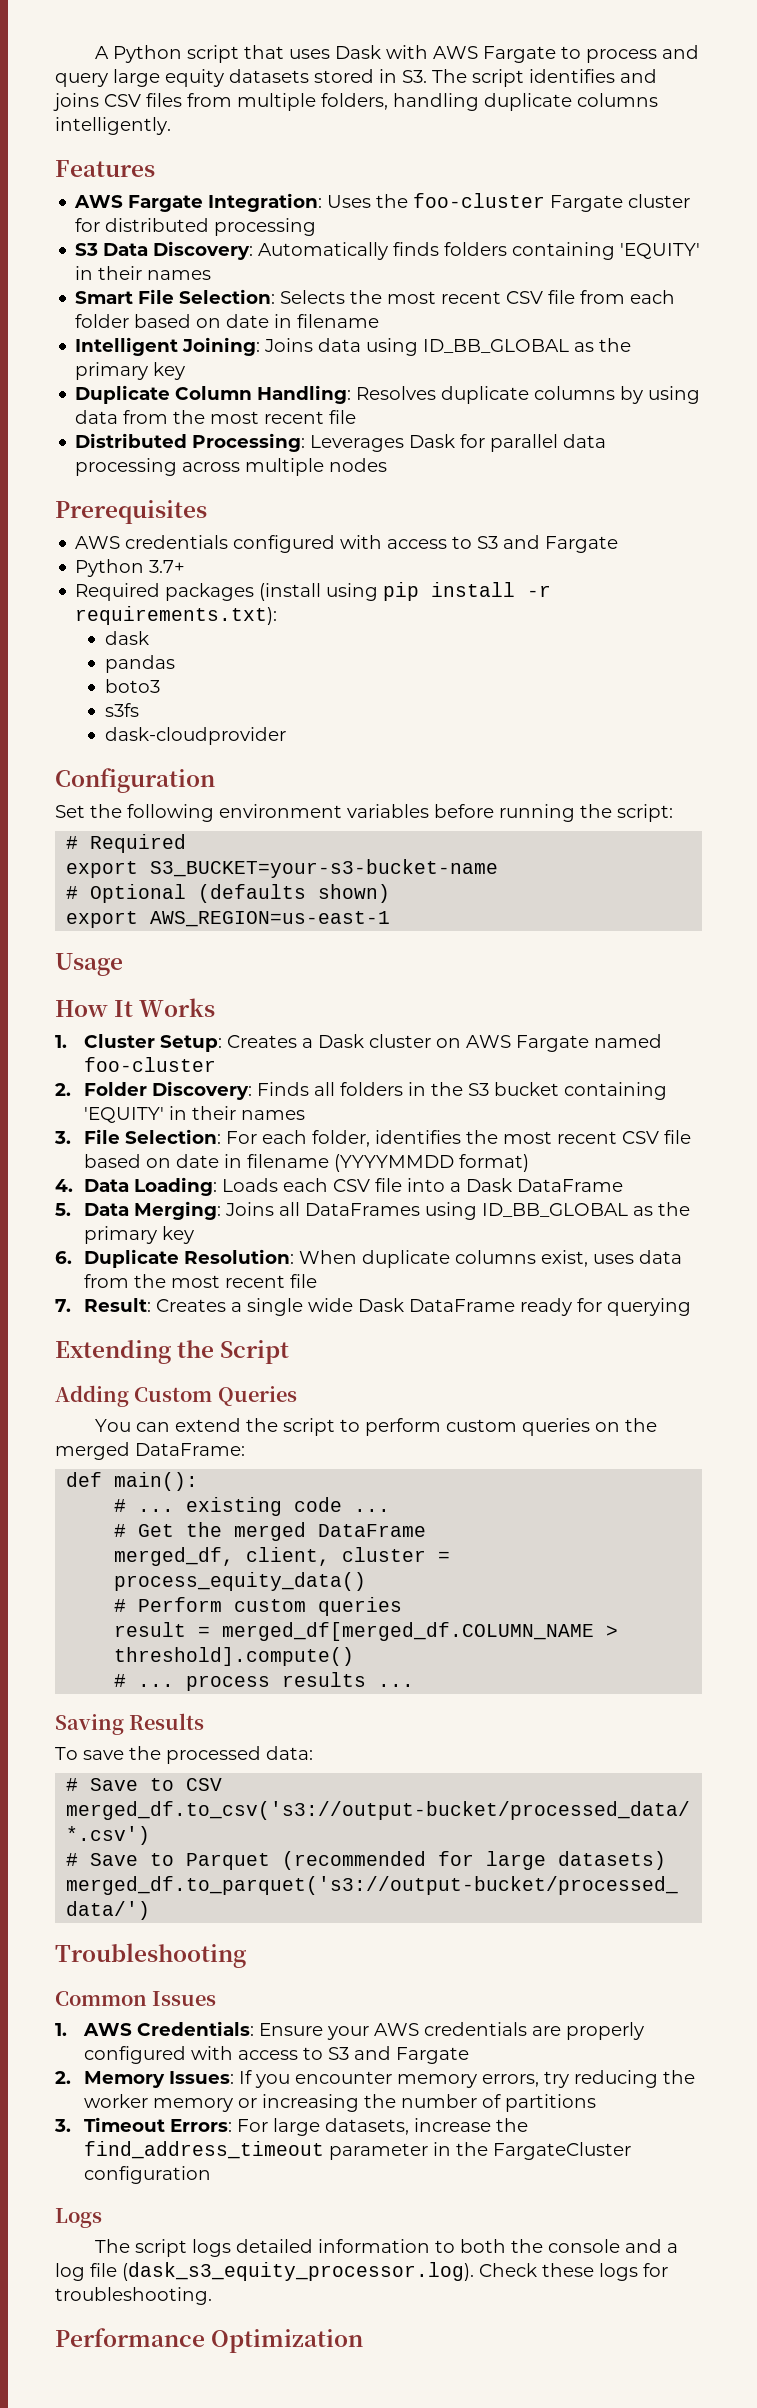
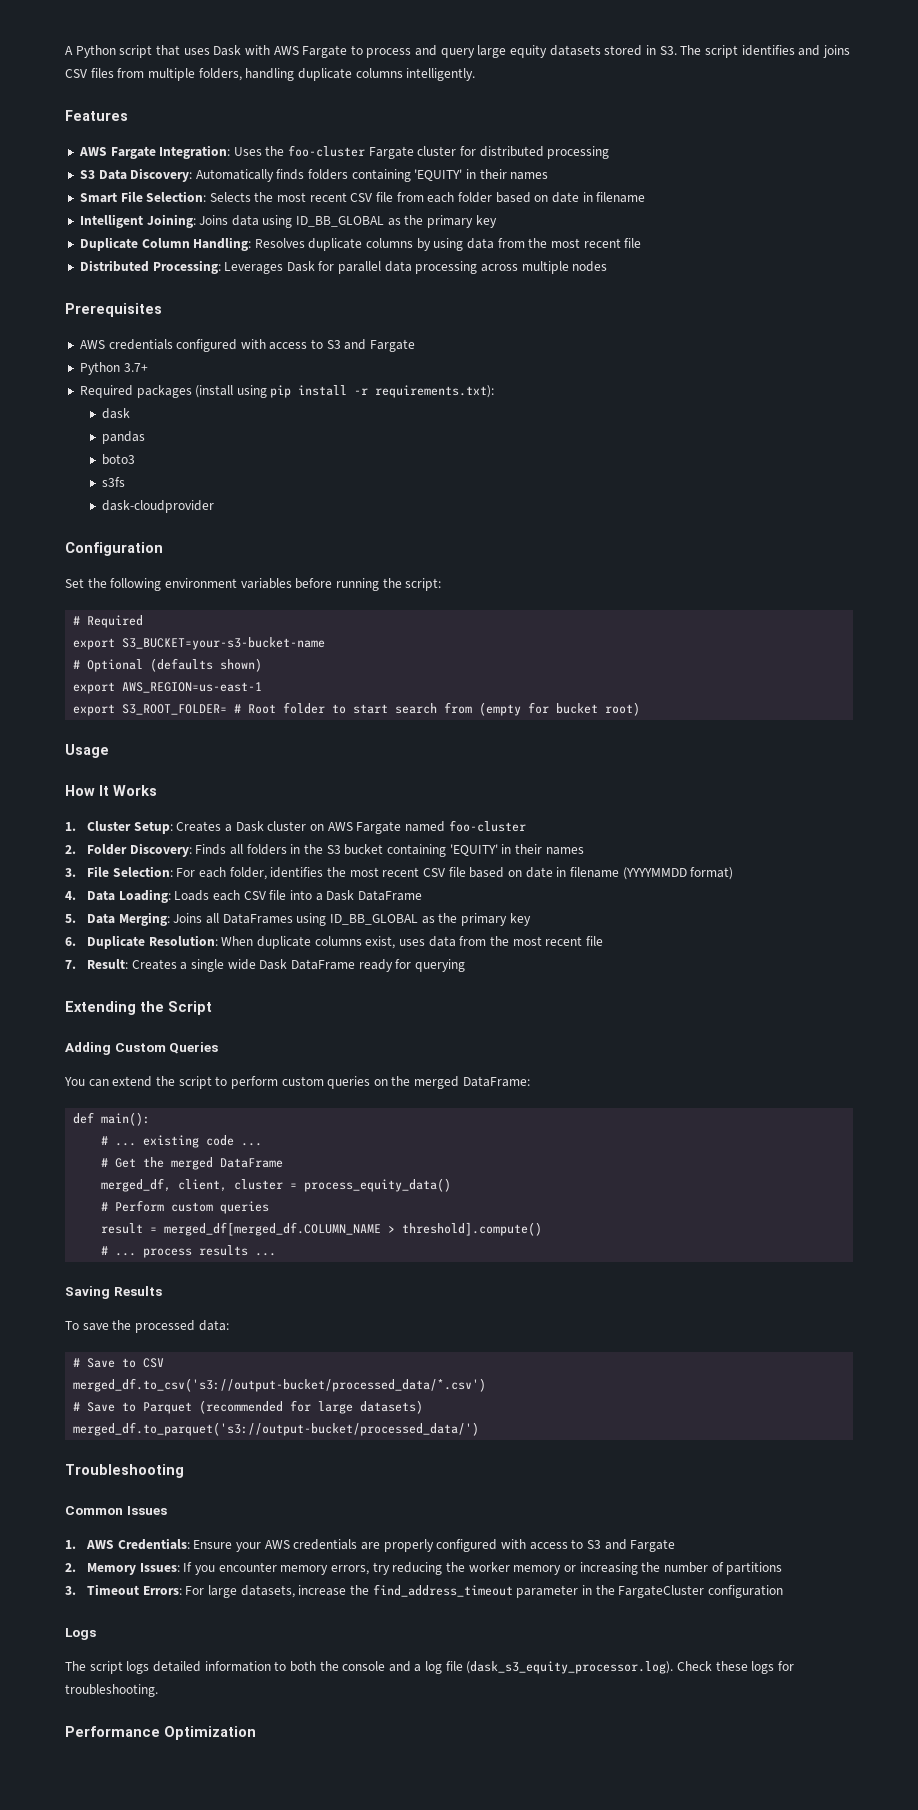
+ export S3_ROOT_FOLDER= # Root folder to start search from (empty for bucket root)

